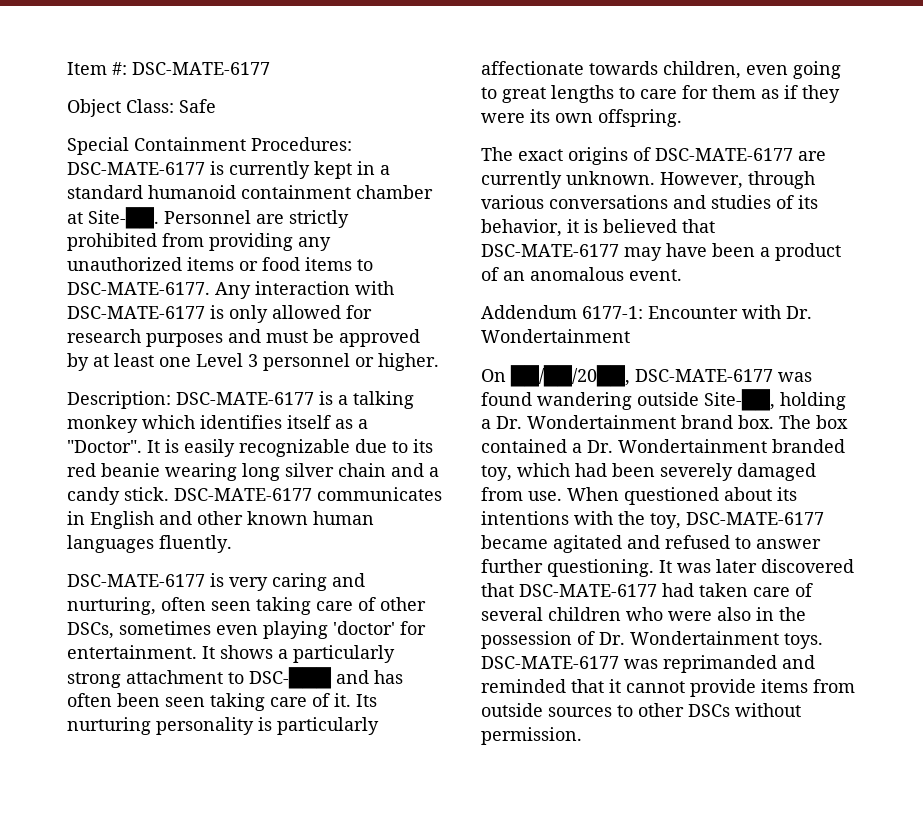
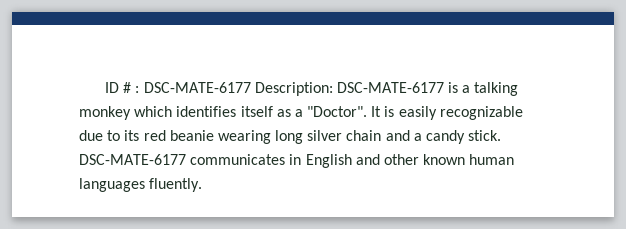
- Item #: DSC-MATE-6177
- Object Class: Safe
- Special Containment Procedures: DSC-MATE-6177 is currently kept in a standard humanoid containment chamber at Site-██. Personnel are strictly prohibited from providing any unauthorized items or food items to DSC-MATE-6177. Any interaction with DSC-MATE-6177 is only allowed for research purposes and must be approved by at least one Level 3 personnel or higher.
- Description: DSC-MATE-6177 is a talking monkey which identifies itself as a "Doctor".
+ ID # : DSC-MATE-6177 Description: DSC-MATE-6177 is a talking monkey which identifies itself as a "Doctor".
- DSC-MATE-6177 is very caring and nurturing, often seen taking care of other DSCs, sometimes even playing 'doctor' for entertainment. It shows a particularly strong attachment to DSC-███ and has often been seen taking care of it. Its nurturing personality is particularly affectionate towards children, even going to great lengths to care for them as if they were its own offspring.
- The exact origins of DSC-MATE-6177 are currently unknown. However, through various conversations and studies of its behavior, it is believed that DSC-MATE-6177 may have been a product of an anomalous event.
- Addendum 6177-1: Encounter with Dr. Wondertainment
- On ██/██/20██, DSC-MATE-6177 was found wandering outside Site-██, holding a Dr. Wondertainment brand box. The box contained a Dr. Wondertainment branded toy, which had been severely damaged from use. When questioned about its intentions with the toy, DSC-MATE-6177 became agitated and refused to answer further questioning. It was later discovered that DSC-MATE-6177 had taken care of several children who were also in the possession of Dr. Wondertainment toys. DSC-MATE-6177 was reprimanded and reminded that it cannot provide items from outside sources to other DSCs without permission.

